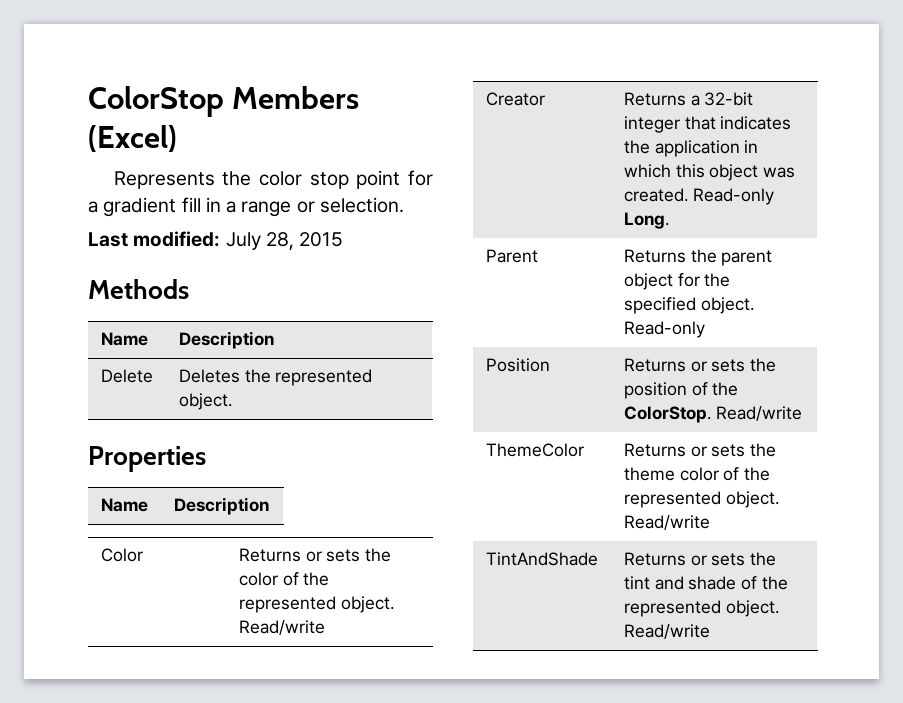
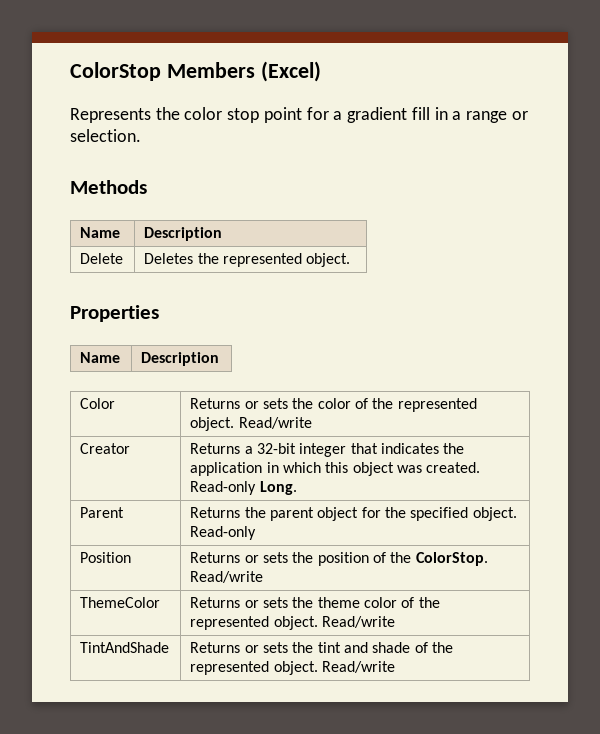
- Last modified: July 28, 2015

